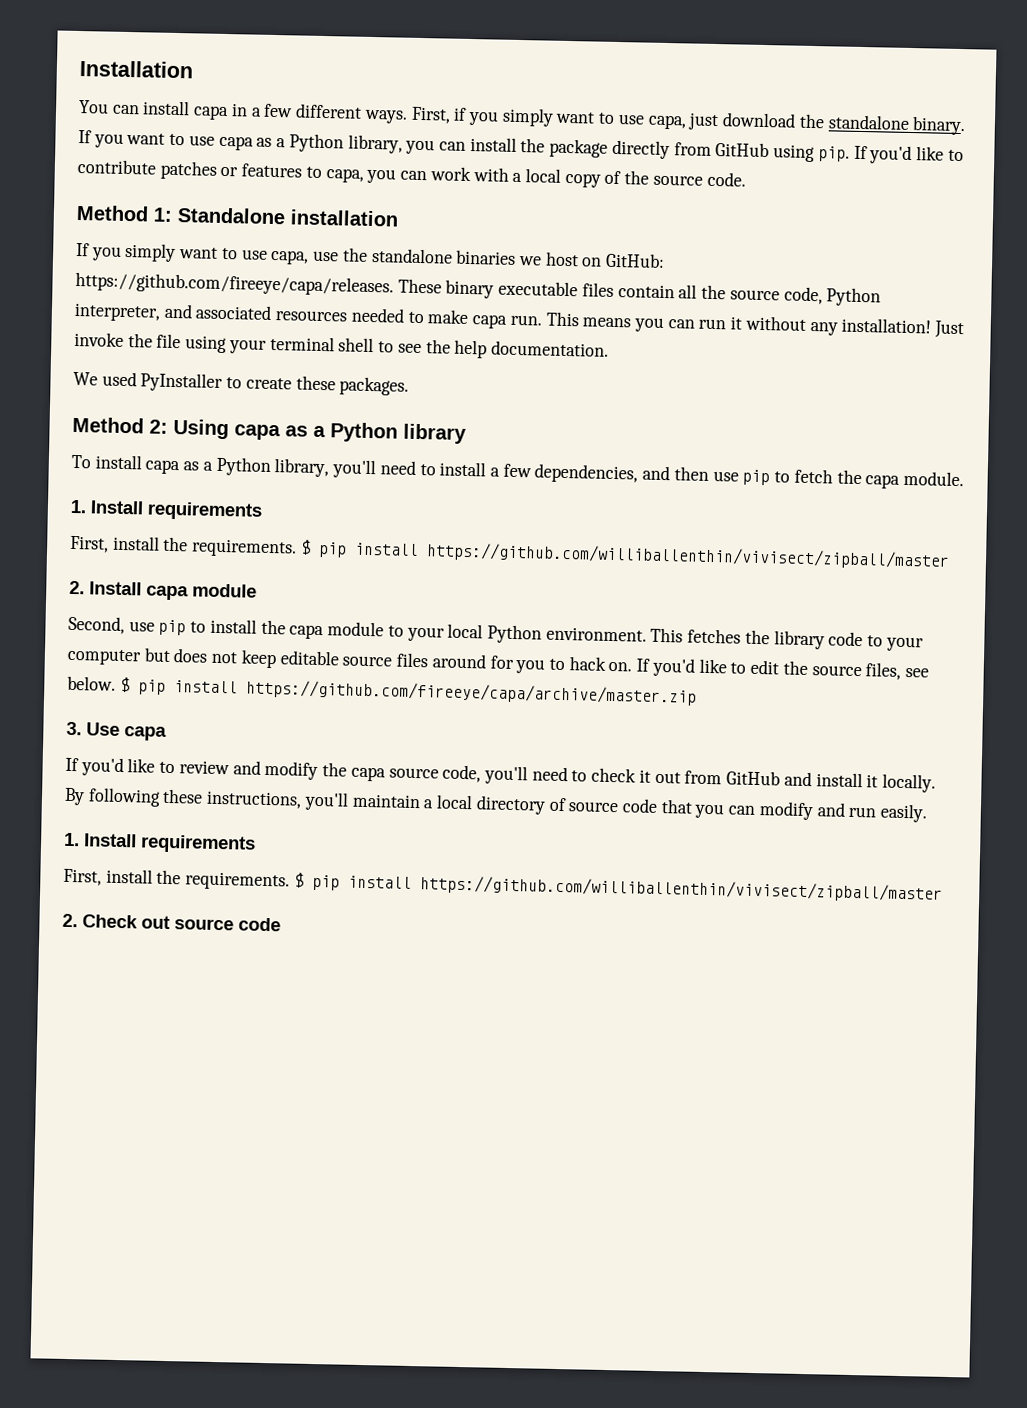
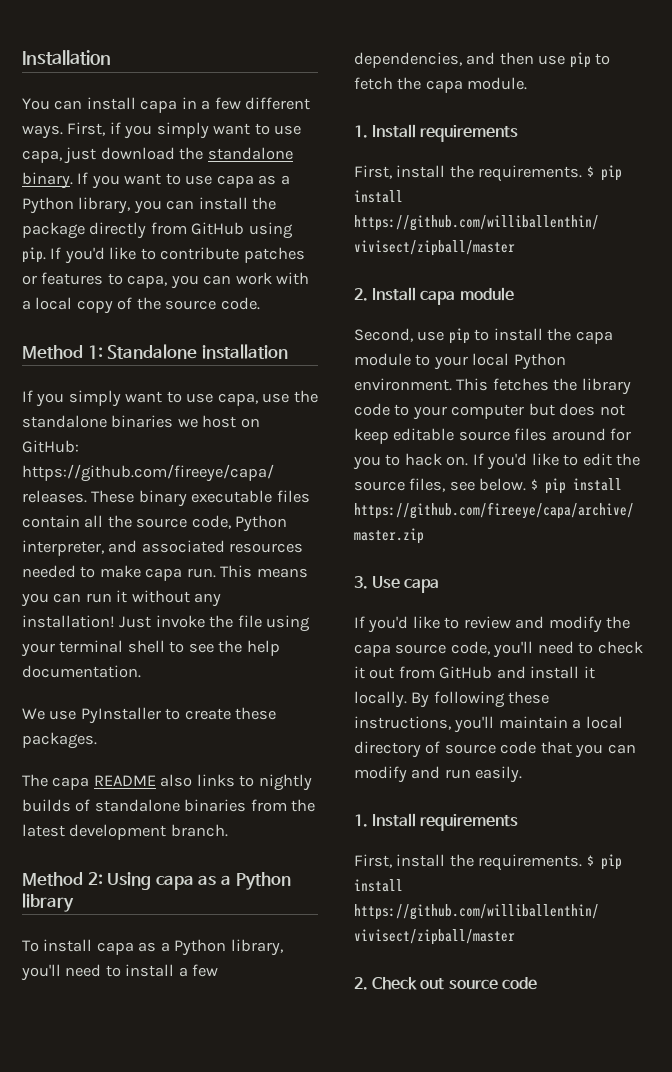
- We used PyInstaller to create these packages.
+ We use PyInstaller to create these packages.
+ The capa README also links to nightly builds of standalone binaries from the latest development branch.

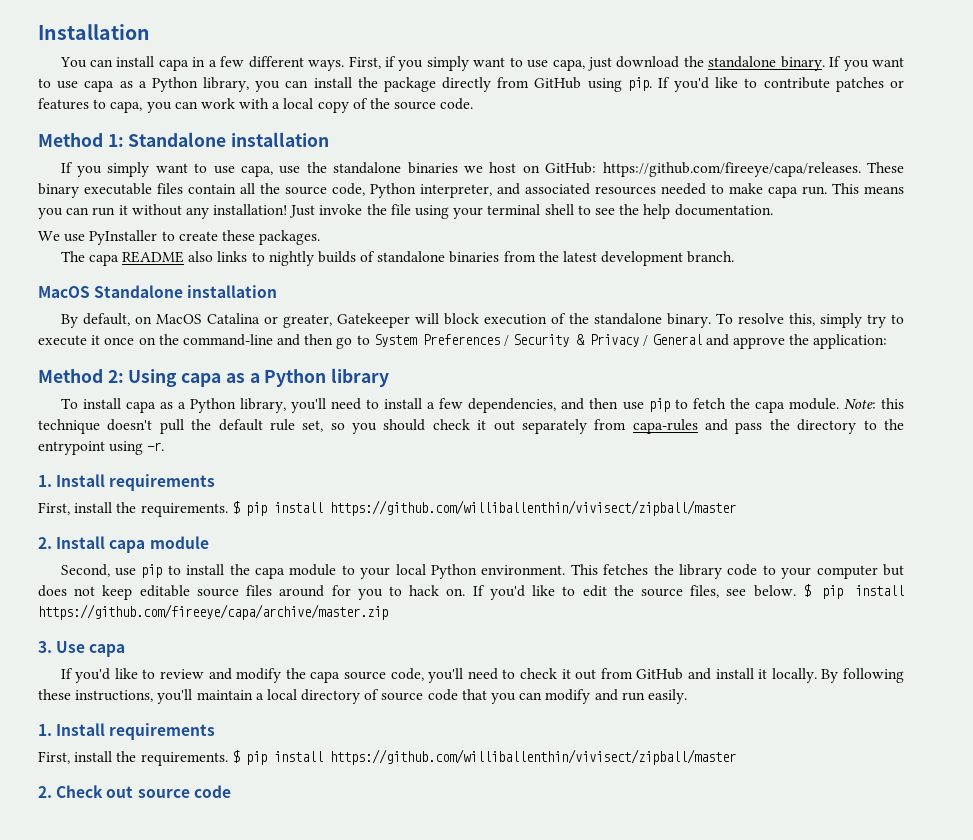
+ MacOS Standalone installation
+ By default, on MacOS Catalina or greater, Gatekeeper will block execution of the standalone binary. To resolve this, simply try to execute it once on the command-line and then go to System Preferences / Security & Privacy / General and approve the application:
+ Note: this technique doesn't pull the default rule set, so you should check it out separately from capa-rules and pass the directory to the entrypoint using -r.

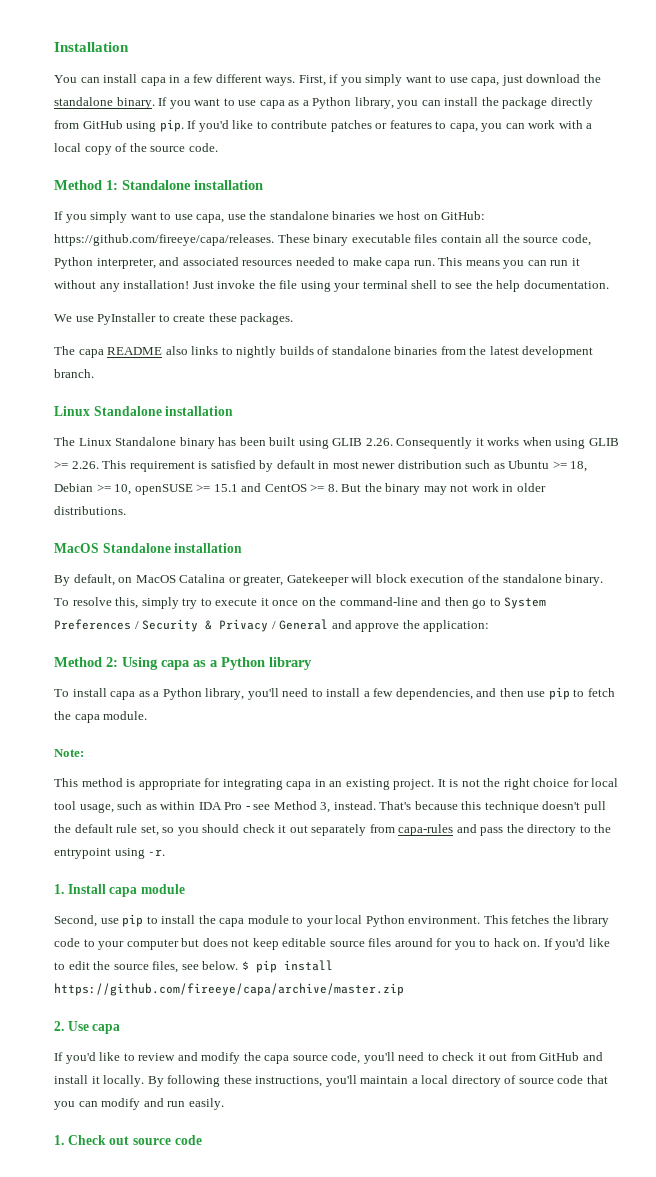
+ Linux Standalone installation
+ The Linux Standalone binary has been built using GLIB 2.26. Consequently it works when using GLIB >= 2.26. This requirement is satisfied by default in most newer distribution such as Ubuntu >= 18, Debian >= 10, openSUSE >= 15.1 and CentOS >= 8. But the binary may not work in older distributions.
- To install capa as a Python library, you'll need to install a few dependencies, and then use pip to fetch the capa module. Note: this technique doesn't pull the default rule set, so you should check it out separately from capa-rules and pass the directory to the entrypoint using -r.
- 1. Install requirements
- First, install the requirements. $ pip install https://github.com/williballenthin/vivisect/zipball/master
- 2. Install capa module
+ To install capa as a Python library, you'll need to install a few dependencies, and then use pip to fetch the capa module.
+ Note:
+ This method is appropriate for integrating capa in an existing project. It is not the right choice for local tool usage, such as within IDA Pro - see Method 3, instead. That's because this technique doesn't pull the default rule set, so you should check it out separately from capa-rules and pass the directory to the entrypoint using -r.
+ 1. Install capa module
- 3. Use capa
+ 2. Use capa
  By following these instructions, you'll maintain a local directory of source code that you can modify and run easily.
- 1. Install requirements
- First, install the requirements. $ pip install https://github.com/williballenthin/vivisect/zipball/master
- 2. Check out source code
+ 1. Check out source code

